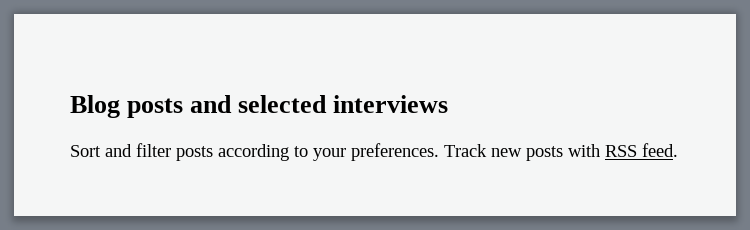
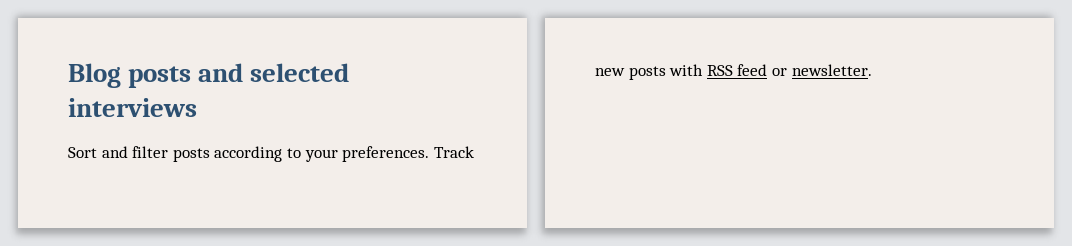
- Track new posts with RSS feed.
+ Track new posts with RSS feed or newsletter.

